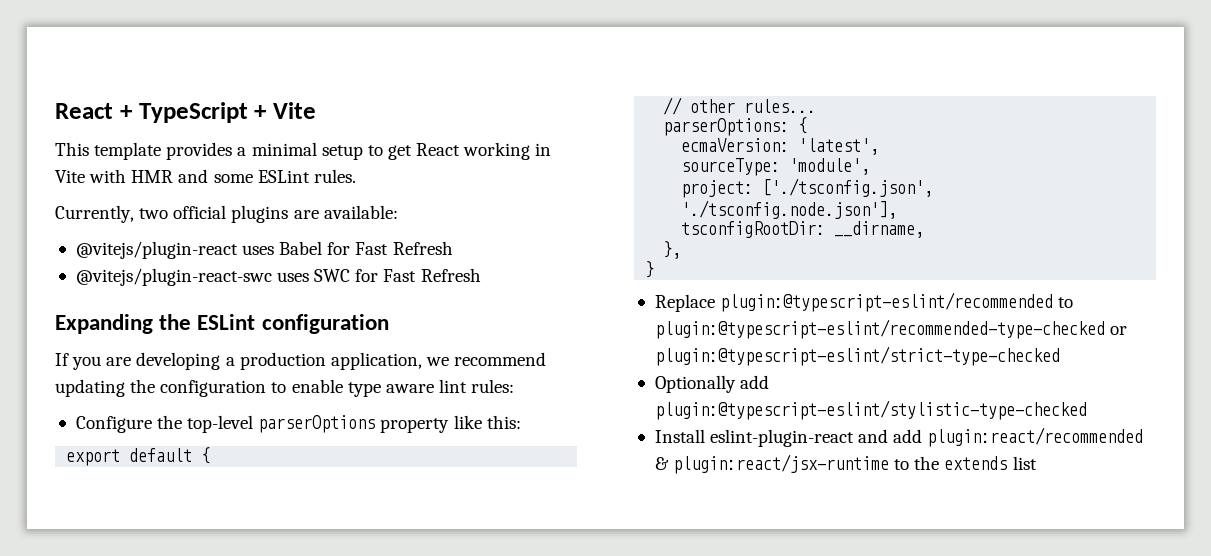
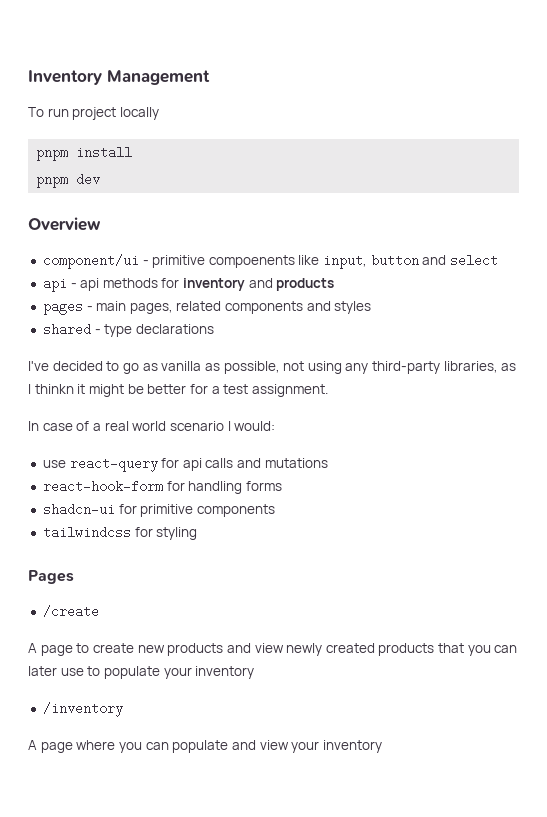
- React + TypeScript + Vite
- This template provides a minimal setup to get React working in Vite with HMR and some ESLint rules.
- Currently, two official plugins are available:
- @vitejs/plugin-react uses Babel for Fast Refresh
- @vitejs/plugin-react-swc uses SWC for Fast Refresh
- Expanding the ESLint configuration
- If you are developing a production application, we recommend updating the configuration to enable type aware lint rules:
- Configure the top-level parserOptions property like this:
- export default {
- // other rules...
- parserOptions: {
- ecmaVersion: 'latest',
- sourceType: 'module',
- project: ['./tsconfig.json', './tsconfig.node.json'],
- tsconfigRootDir: __dirname,
- },
- }
- Replace plugin:@typescript-eslint/recommended to plugin:@typescript-eslint/recommended-type-checked or plugin:@typescript-eslint/strict-type-checked
- Optionally add plugin:@typescript-eslint/stylistic-type-checked
- Install eslint-plugin-react and add plugin:react/recommended & plugin:react/jsx-runtime to the extends list
+ Inventory Management
+ To run project locally
+ pnpm install
+ pnpm dev
+ Overview
+ component/ui - primitive compoenents like input, button and select
+ api - api methods for inventory and products
+ pages - main pages, related components and styles
+ shared - type declarations
+ I've decided to go as vanilla as possible, not using any third-party libraries, as I thinkn it might be better for a test assignment.
+ In case of a real world scenario I would:
+ use react-query for api calls and mutations
+ react-hook-form for handling forms
+ shadcn-ui for primitive components
+ tailwindcss for styling
+ Pages
+ /create
+ A page to create new products and view newly created products that you can later use to populate your inventory
+ /inventory
+ A page where you can populate and view your inventory

